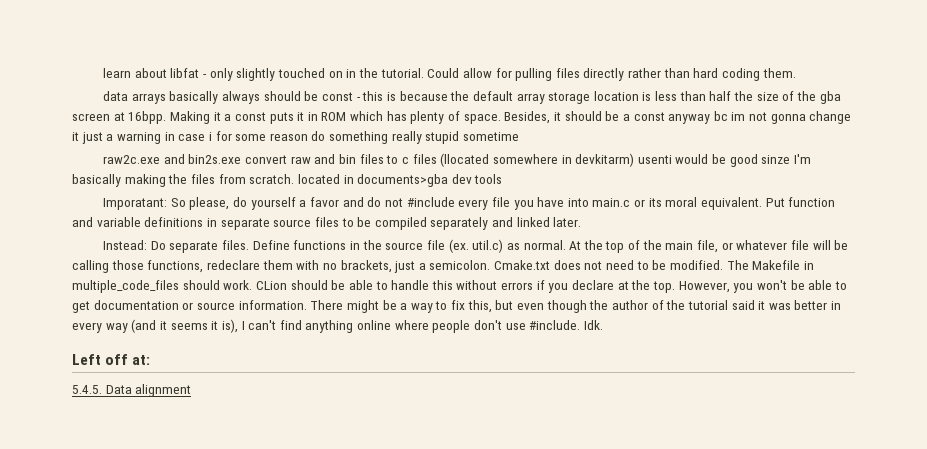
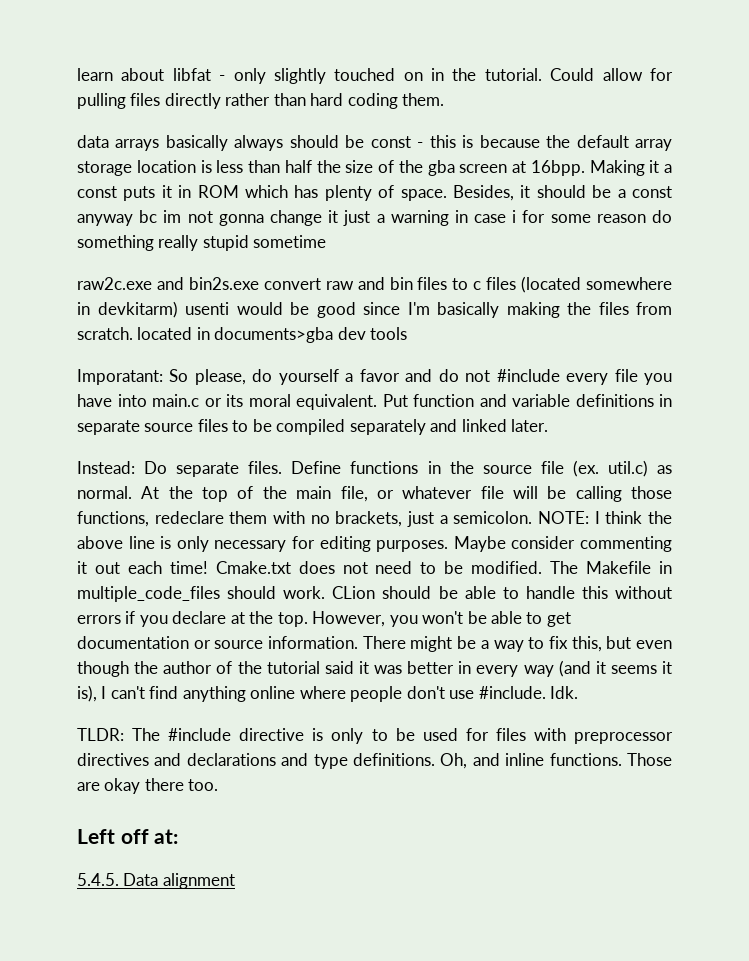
- raw2c.exe and bin2s.exe convert raw and bin files to c files (llocated somewhere in devkitarm) usenti would be good sinze I'm basically making the files from scratch. located in documents>gba dev tools
+ raw2c.exe and bin2s.exe convert raw and bin files to c files (located somewhere in devkitarm) usenti would be good since I'm basically making the files from scratch. located in documents>gba dev tools
+ NOTE: I think the above line is only necessary for editing purposes. Maybe consider commenting it out each time!
+ TLDR: The #include directive is only to be used for files with preprocessor directives and declarations and type definitions. Oh, and inline functions. Those are okay there too.

